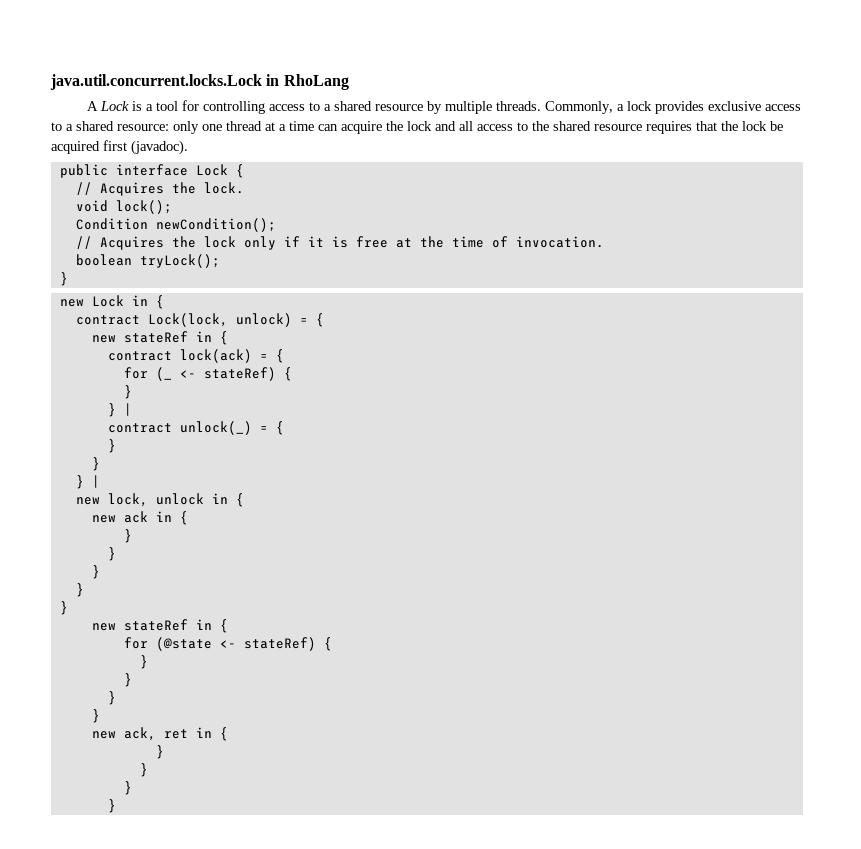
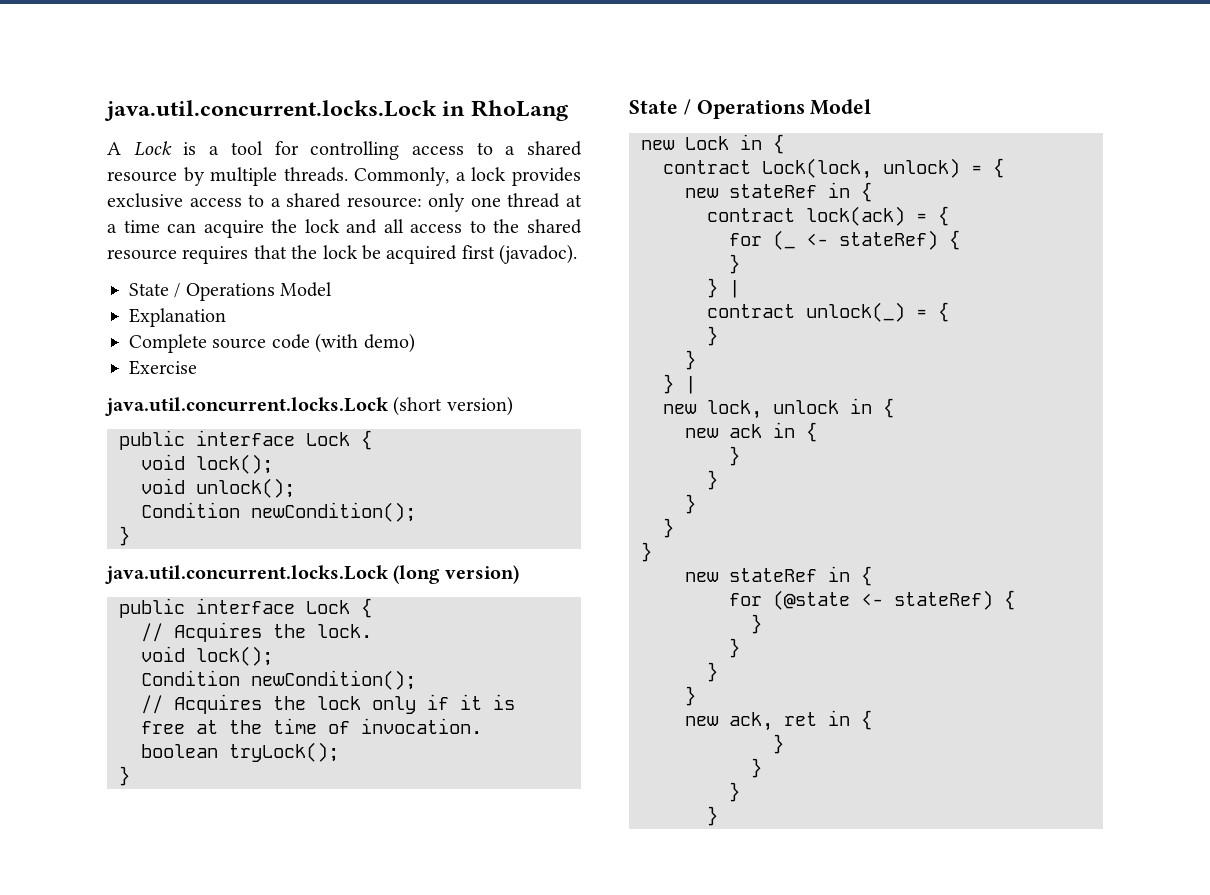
  Commonly, a lock provides exclusive access to a shared resource: only one thread at a time can acquire the lock and all access to the shared resource requires that the lock be acquired first (javadoc).
+ State / Operations Model
+ Explanation
+ Complete source code (with demo)
+ Exercise
+ java.util.concurrent.locks.Lock (short version)
+ public interface Lock {
+ void lock();
+ void unlock();
+ Condition newCondition();
+ }
+ java.util.concurrent.locks.Lock (long version)
  boolean tryLock();
  }
+ State / Operations Model

